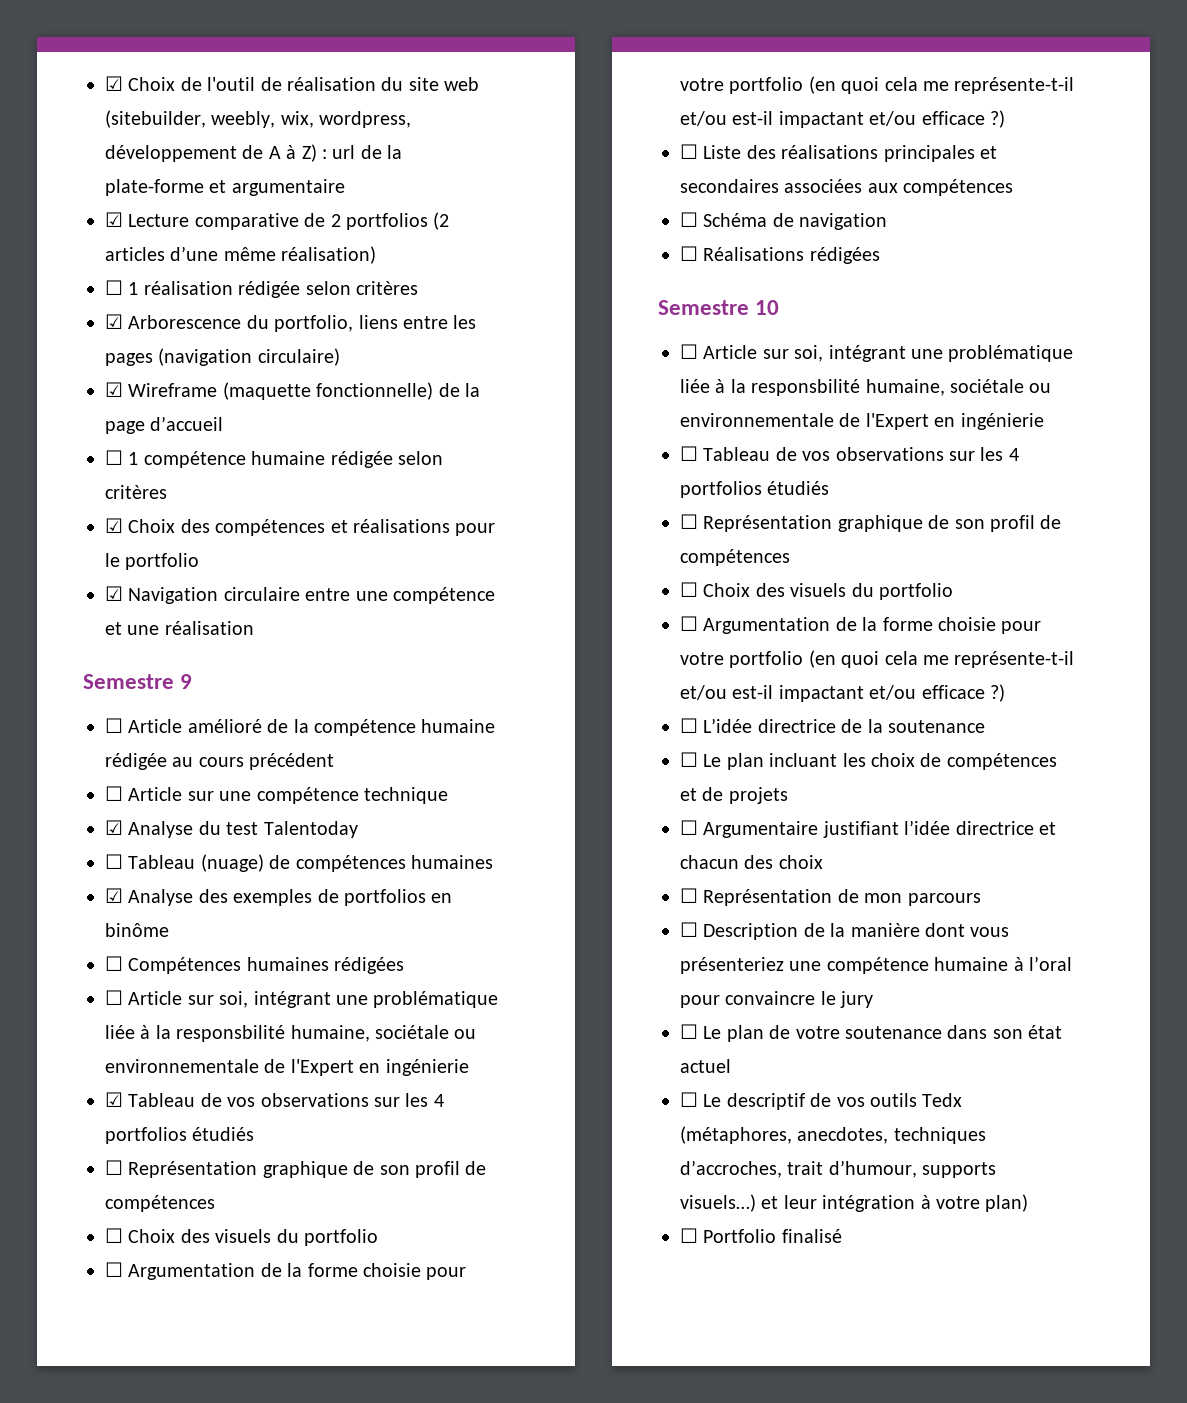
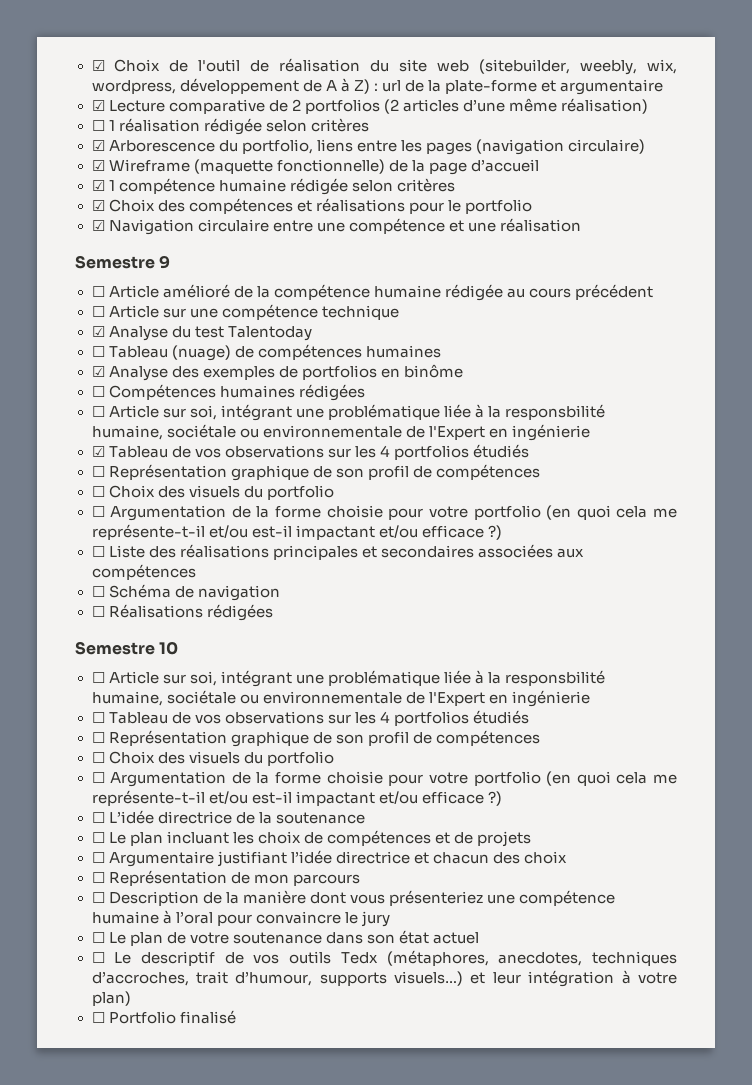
- ☐ 1 compétence humaine rédigée selon critères
+ ☑ 1 compétence humaine rédigée selon critères

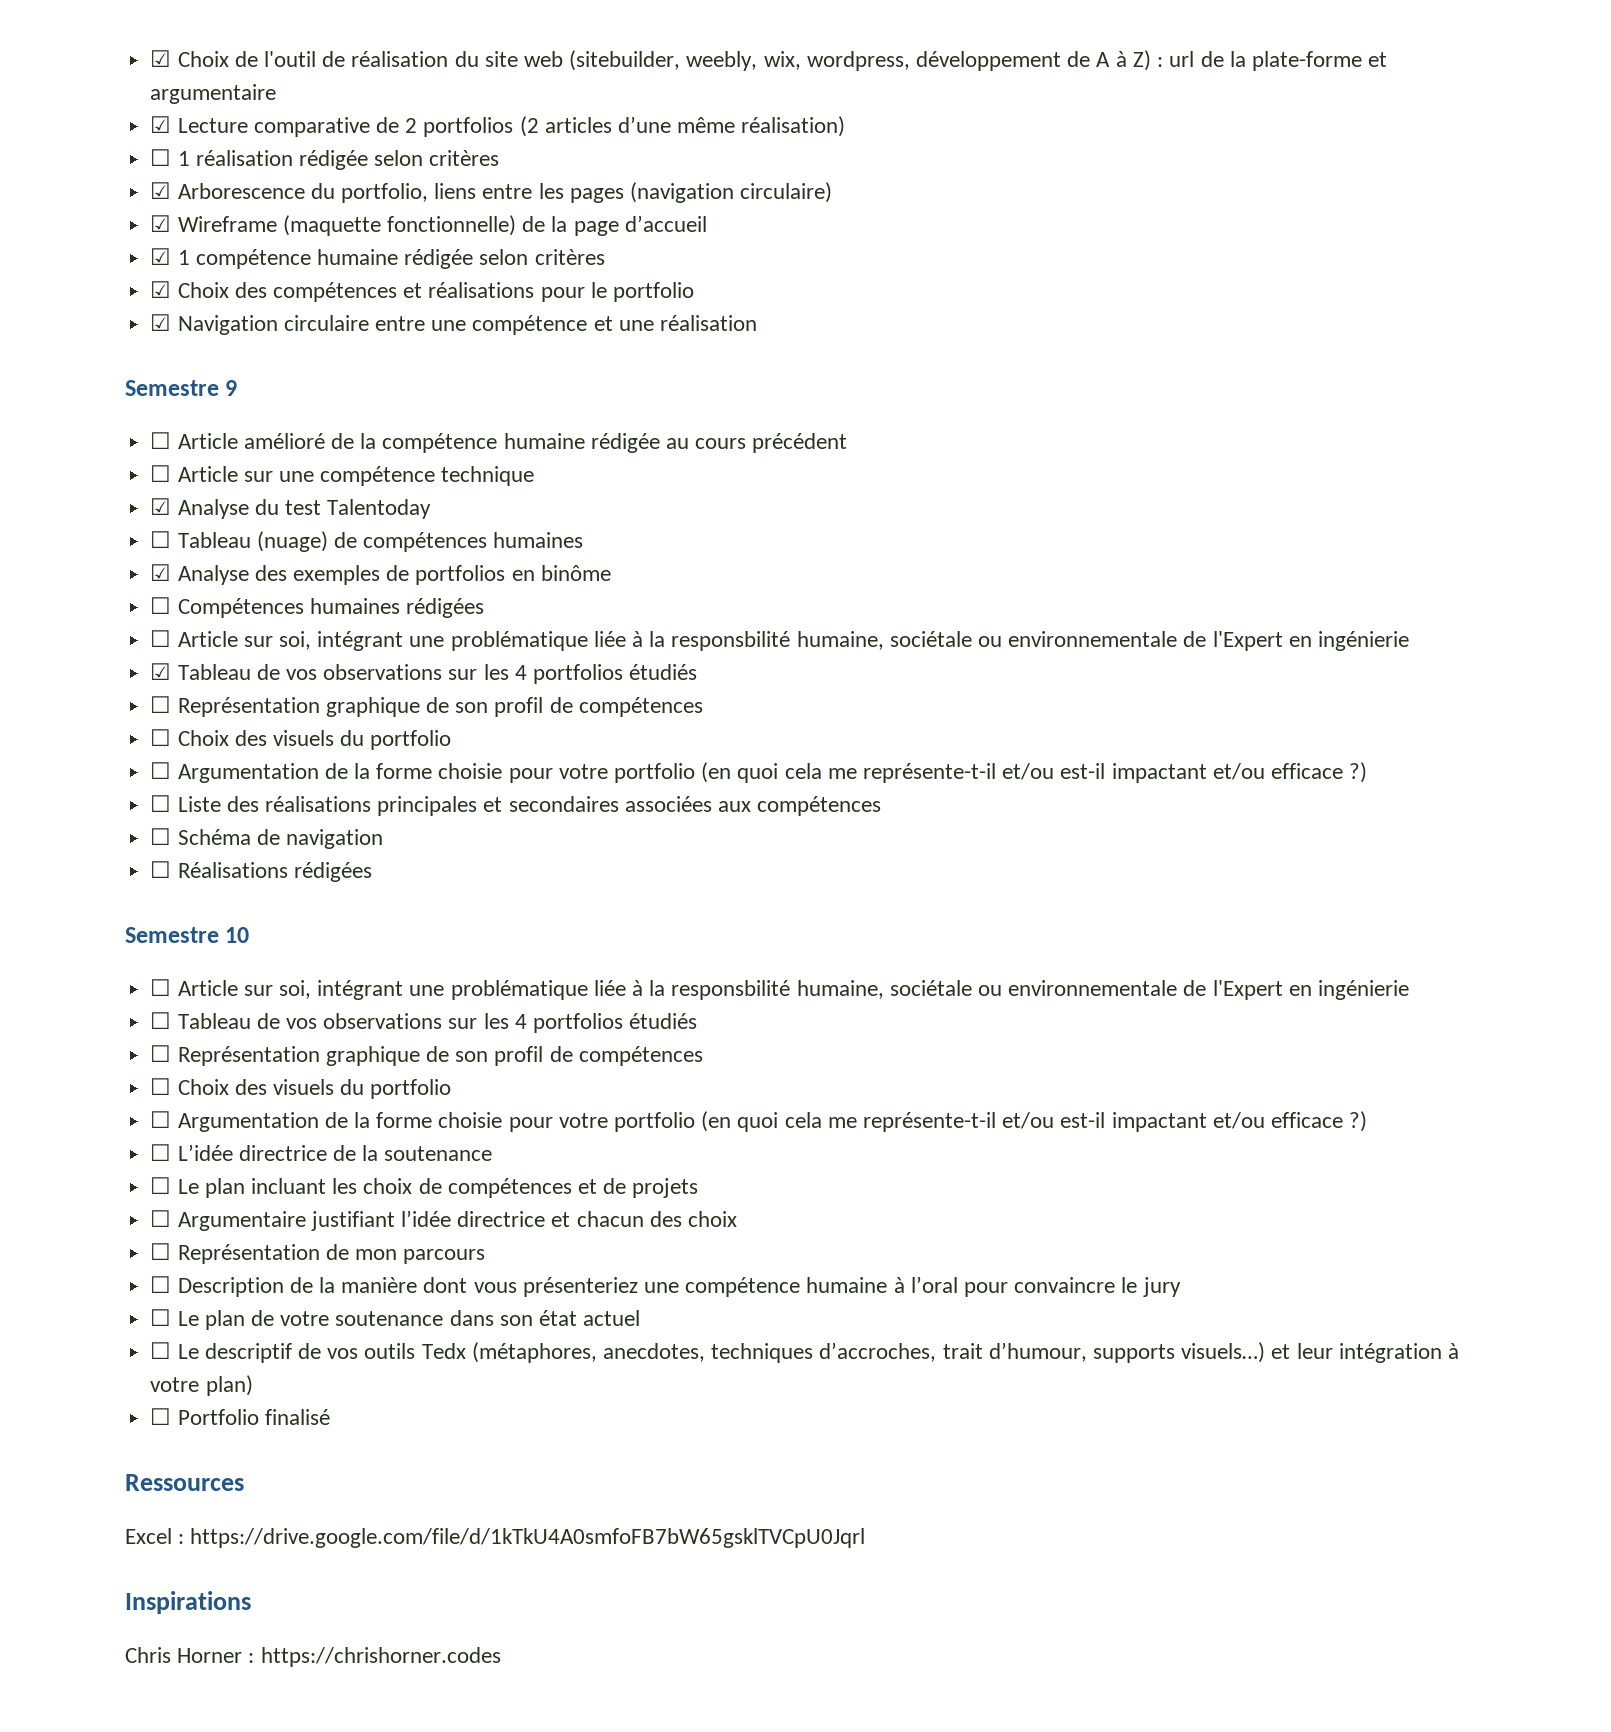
+ Ressources
+ Excel : https://drive.google.com/file/d/1kTkU4A0smfoFB7bW65gsklTVCpU0Jqrl
+ Inspirations
+ Chris Horner : https://chrishorner.codes

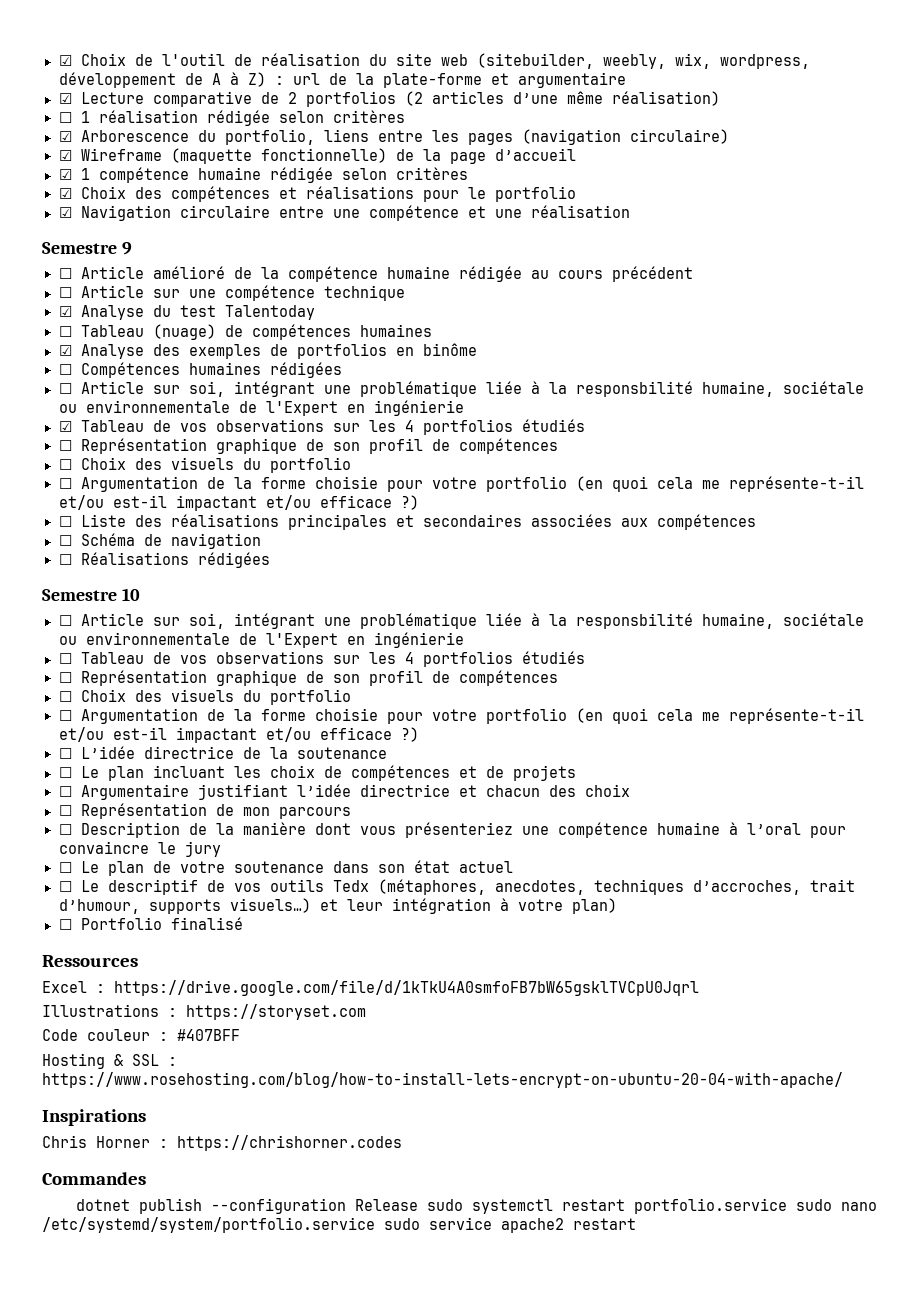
+ Illustrations : https://storyset.com
+ Code couleur : #407BFF
+ Hosting & SSL : https://www.rosehosting.com/blog/how-to-install-lets-encrypt-on-ubuntu-20-04-with-apache/
+ Commandes
+ dotnet publish --configuration Release sudo systemctl restart portfolio.service sudo nano /etc/systemd/system/portfolio.service sudo service apache2 restart

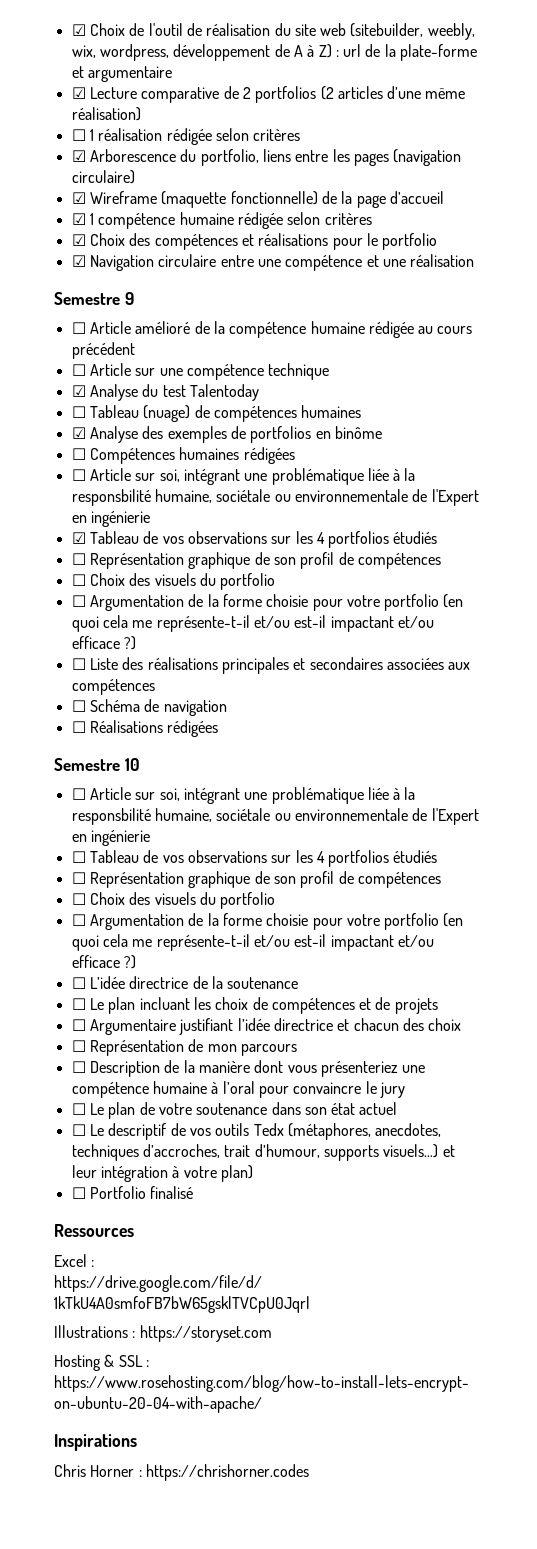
- Code couleur : #407BFF
- Commandes
- dotnet publish --configuration Release sudo systemctl restart portfolio.service sudo nano /etc/systemd/system/portfolio.service sudo service apache2 restart

